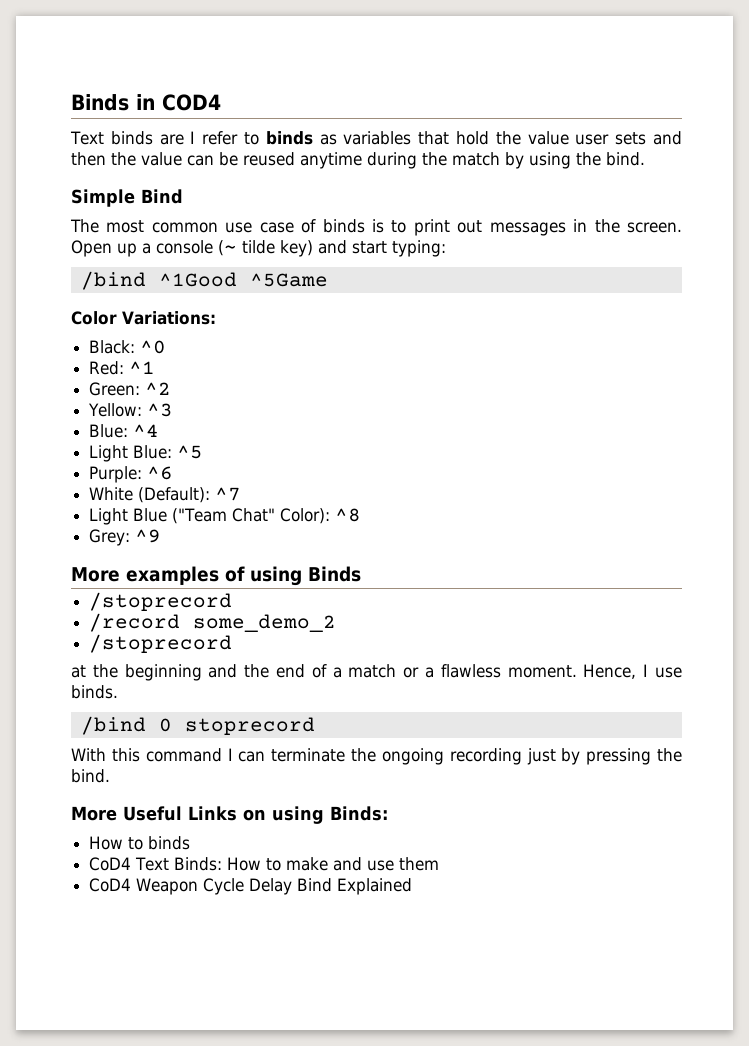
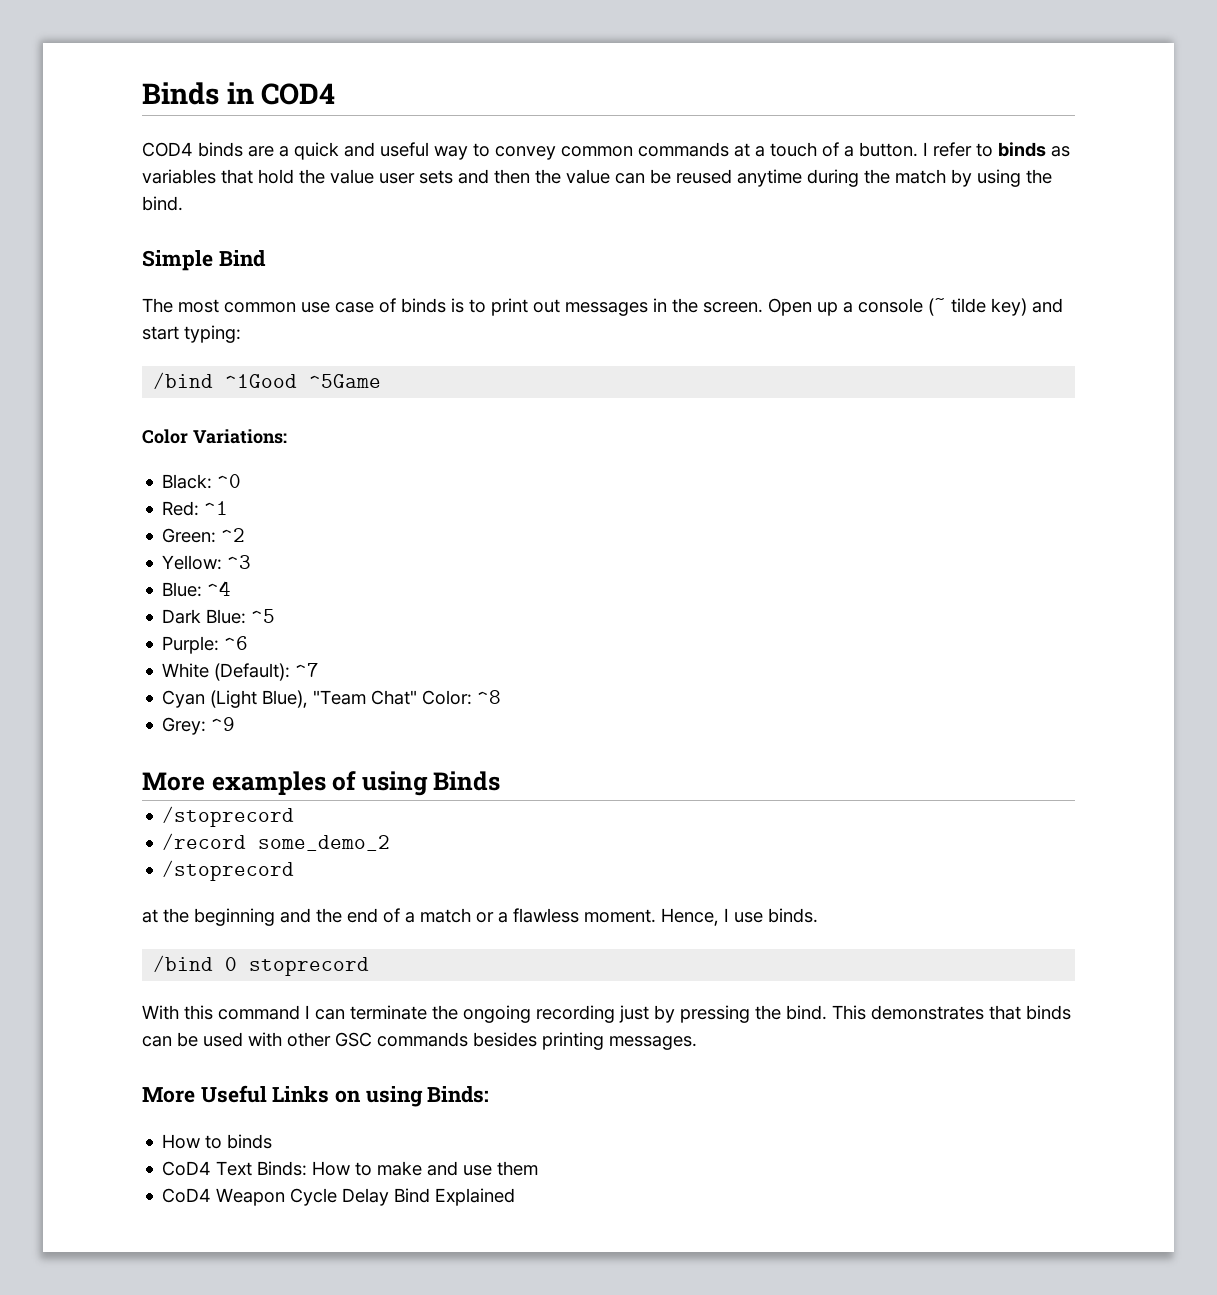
- Text binds are I refer to binds as variables that hold the value user sets and then the value can be reused anytime during the match by using the bind.
+ COD4 binds are a quick and useful way to convey common commands at a touch of a button. I refer to binds as variables that hold the value user sets and then the value can be reused anytime during the match by using the bind.
- Light Blue: ^5
+ Dark Blue: ^5
- Light Blue ("Team Chat" Color): ^8
+ Cyan (Light Blue), "Team Chat" Color: ^8
+ This demonstrates that binds can be used with other GSC commands besides printing messages.

